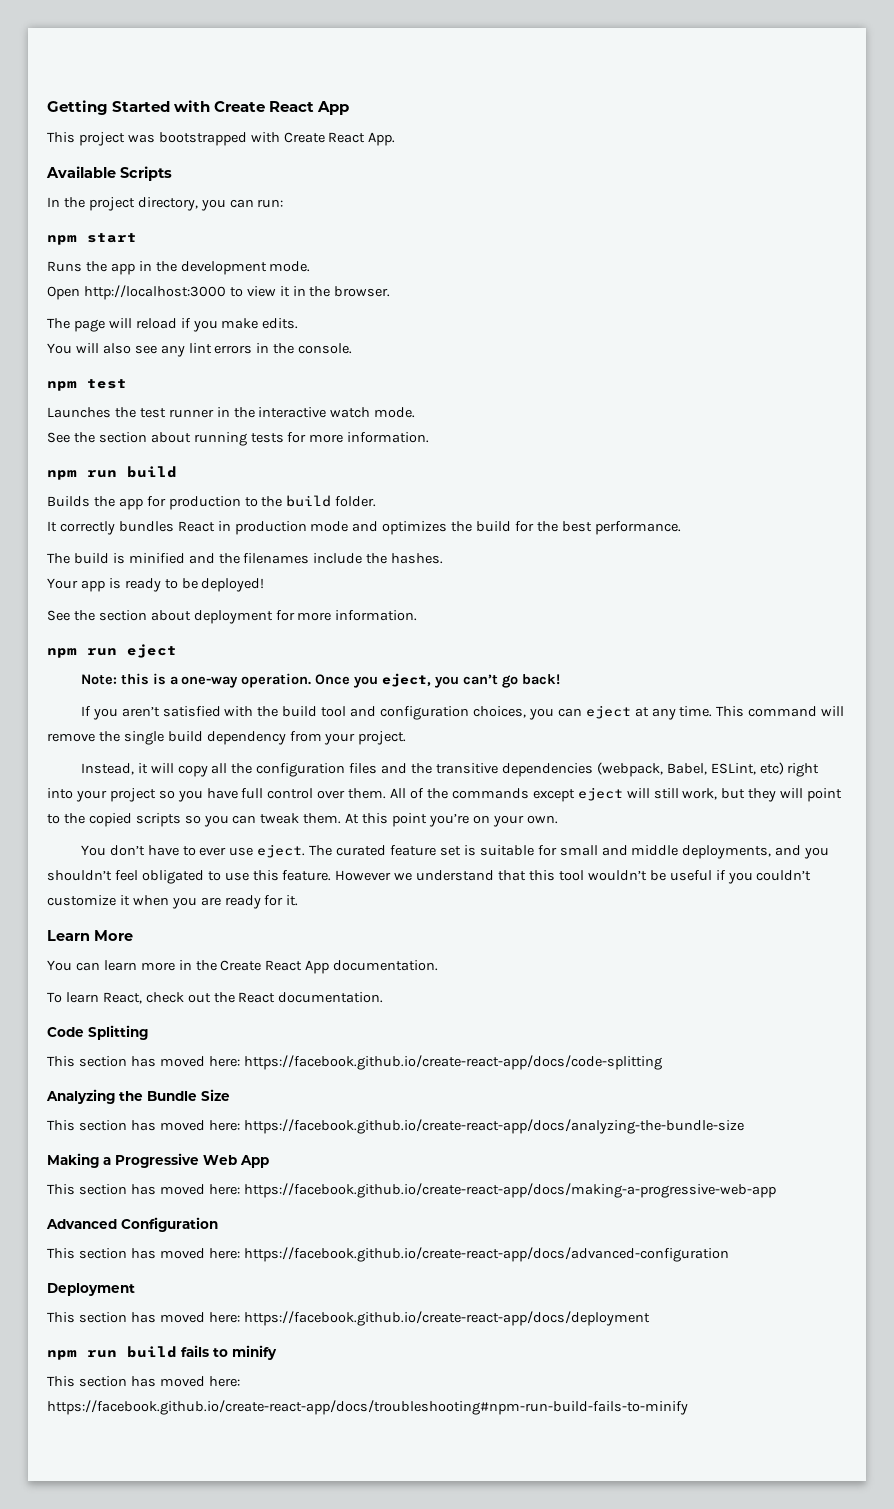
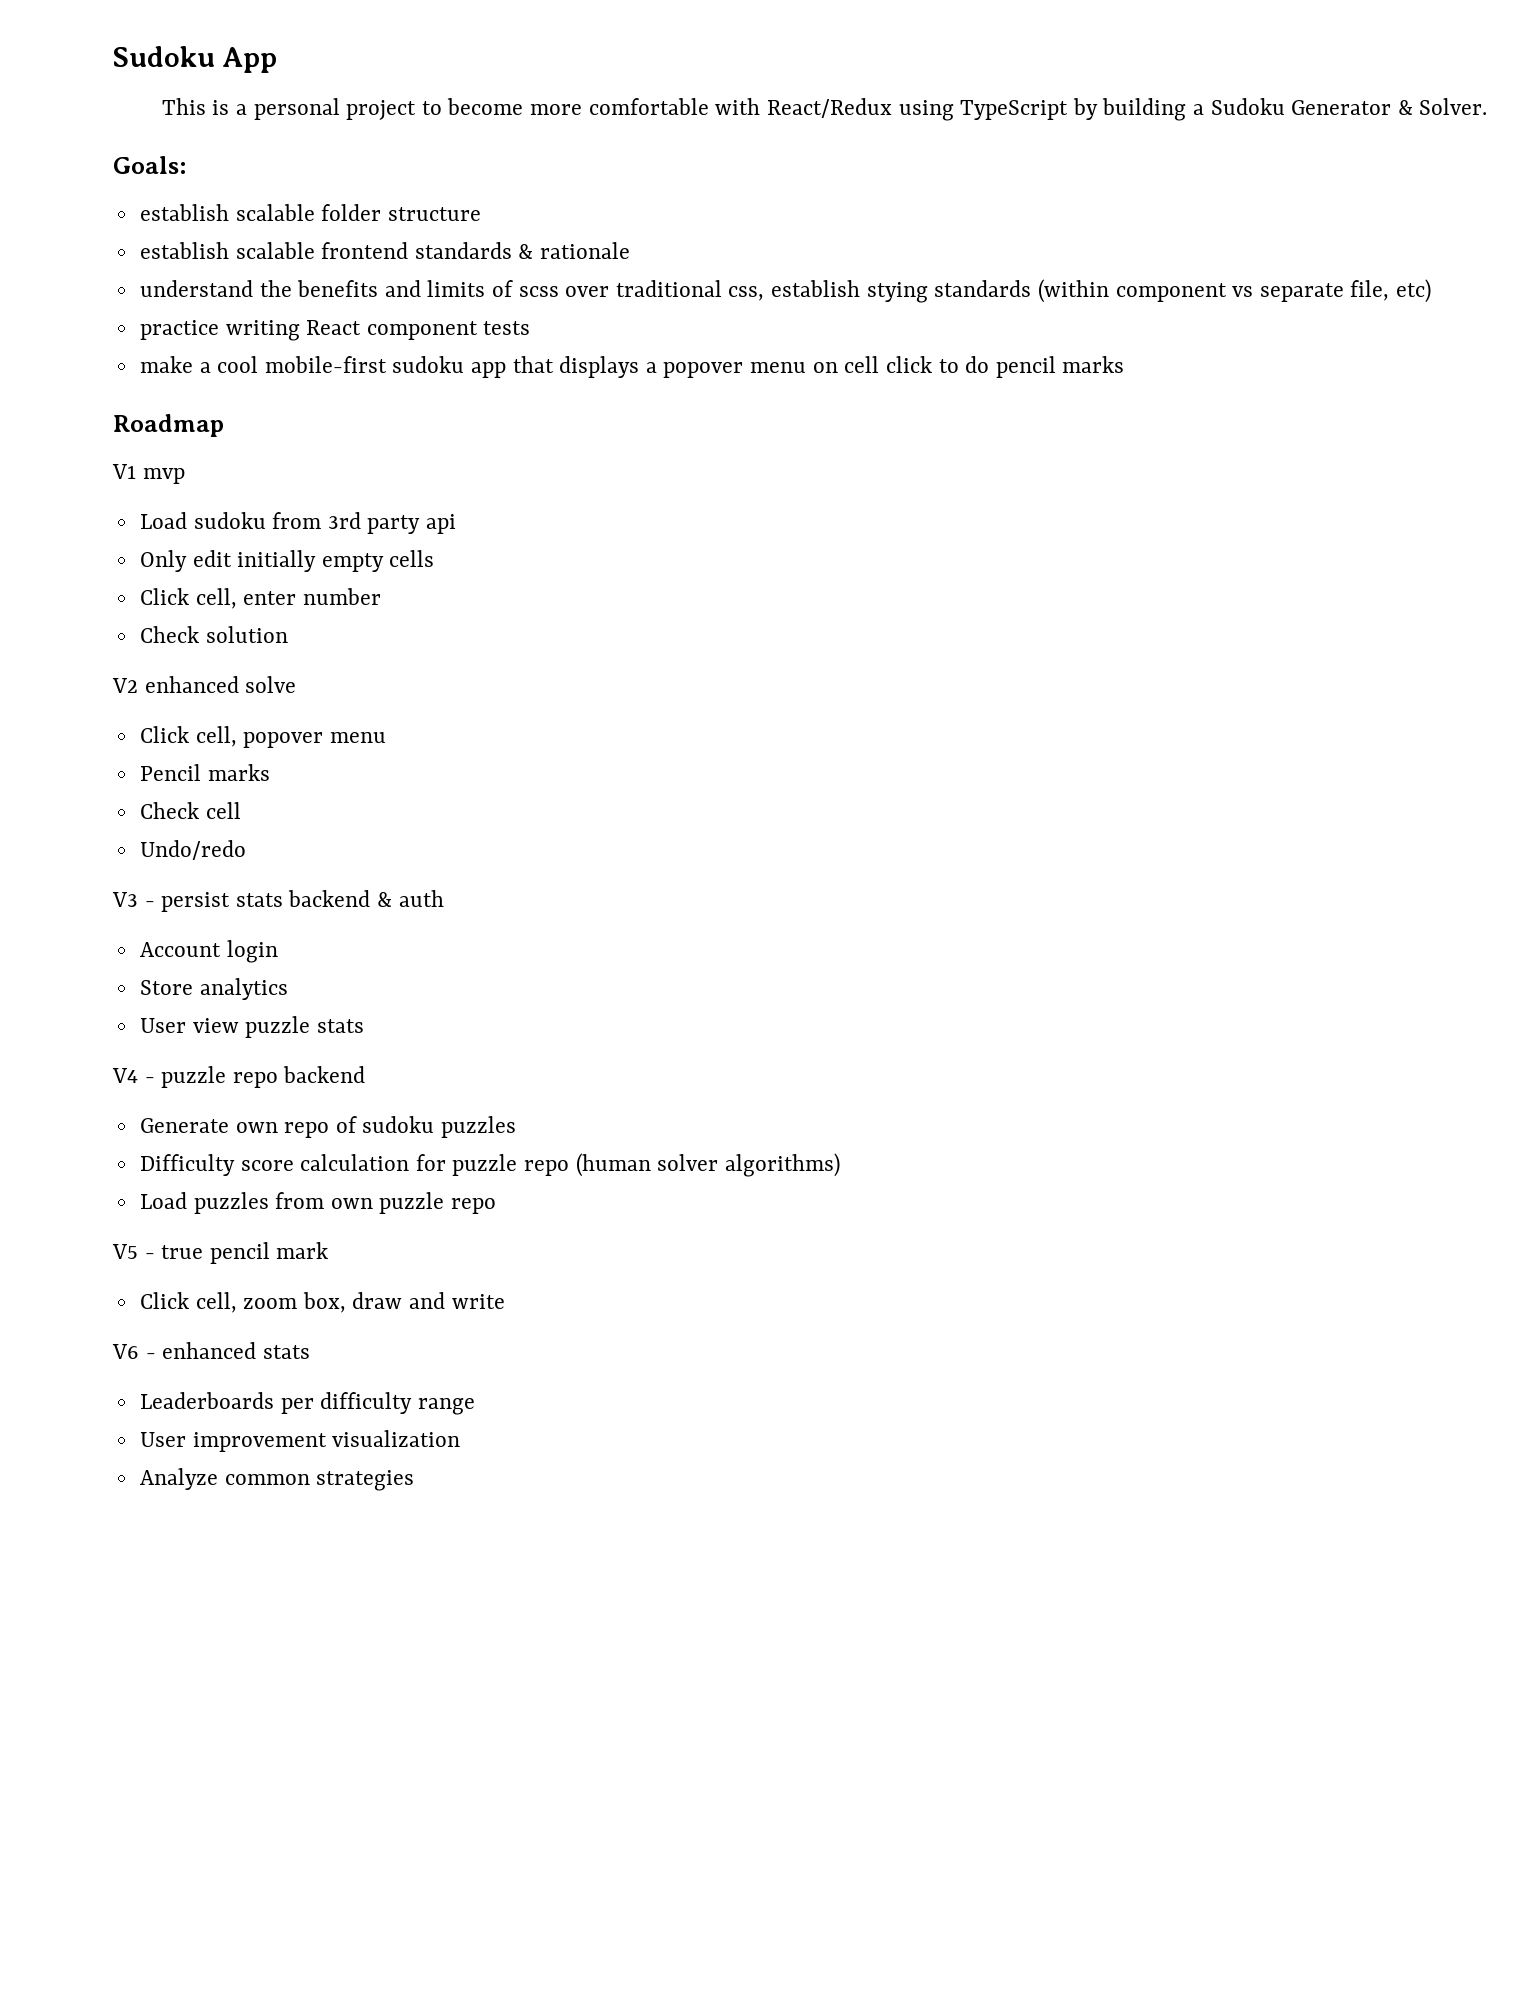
- Getting Started with Create React App
- This project was bootstrapped with Create React App.
- Available Scripts
- In the project directory, you can run:
- npm start
- Runs the app in the development mode.
- Open http://localhost:3000 to view it in the browser.
- The page will reload if you make edits.
- You will also see any lint errors in the console.
- npm test
- Launches the test runner in the interactive watch mode.
- See the section about running tests for more information.
- npm run build
- Builds the app for production to the build folder.
- It correctly bundles React in production mode and optimizes the build for the best performance.
- The build is minified and the filenames include the hashes.
- Your app is ready to be deployed!
- See the section about deployment for more information.
- npm run eject
- Note: this is a one-way operation. Once you eject, you can’t go back!
- If you aren’t satisfied with the build tool and configuration choices, you can eject at any time. This command will remove the single build dependency from your project.
- Instead, it will copy all the configuration files and the transitive dependencies (webpack, Babel, ESLint, etc) right into your project so you have full control over them. All of the commands except eject will still work, but they will point to the copied scripts so you can tweak them. At this point you’re on your own.
- You don’t have to ever use eject. The curated feature set is suitable for small and middle deployments, and you shouldn’t feel obligated to use this feature. However we understand that this tool wouldn’t be useful if you couldn’t customize it when you are ready for it.
- Learn More
- You can learn more in the Create React App documentation.
- To learn React, check out the React documentation.
- Code Splitting
- This section has moved here: https://facebook.github.io/create-react-app/docs/code-splitting
- Analyzing the Bundle Size
- This section has moved here: https://facebook.github.io/create-react-app/docs/analyzing-the-bundle-size
- Making a Progressive Web App
- This section has moved here: https://facebook.github.io/create-react-app/docs/making-a-progressive-web-app
- Advanced Configuration
- This section has moved here: https://facebook.github.io/create-react-app/docs/advanced-configuration
- Deployment
- This section has moved here: https://facebook.github.io/create-react-app/docs/deployment
- npm run build fails to minify
- This section has moved here: https://facebook.github.io/create-react-app/docs/troubleshooting#npm-run-build-fails-to-minify
+ Sudoku App
+ This is a personal project to become more comfortable with React/Redux using TypeScript by building a Sudoku Generator & Solver.
+ Goals:
+ establish scalable folder structure
+ establish scalable frontend standards & rationale
+ understand the benefits and limits of scss over traditional css, establish stying standards (within component vs separate file, etc)
+ practice writing React component tests
+ make a cool mobile-first sudoku app that displays a popover menu on cell click to do pencil marks
+ Roadmap
+ V1 mvp
+ Load sudoku from 3rd party api
+ Only edit initially empty cells
+ Click cell, enter number
+ Check solution
+ V2 enhanced solve
+ Click cell, popover menu
+ Pencil marks
+ Check cell
+ Undo/redo
+ V3 - persist stats backend & auth
+ Account login
+ Store analytics
+ User view puzzle stats
+ V4 - puzzle repo backend
+ Generate own repo of sudoku puzzles
+ Difficulty score calculation for puzzle repo (human solver algorithms)
+ Load puzzles from own puzzle repo
+ V5 - true pencil mark
+ Click cell, zoom box, draw and write
+ V6 - enhanced stats
+ Leaderboards per difficulty range
+ User improvement visualization
+ Analyze common strategies

